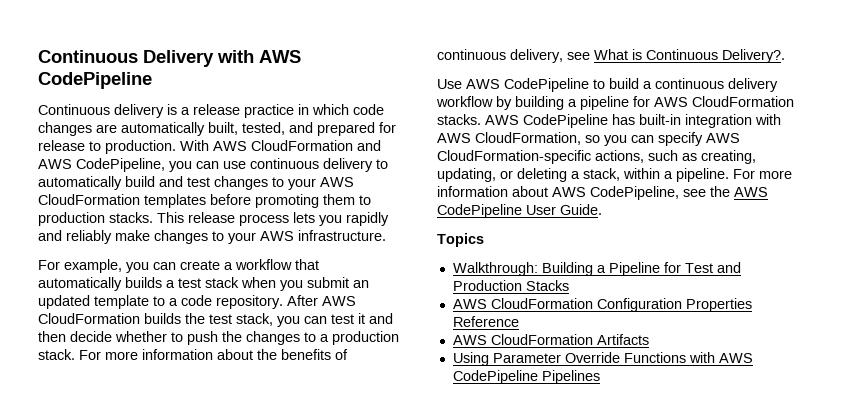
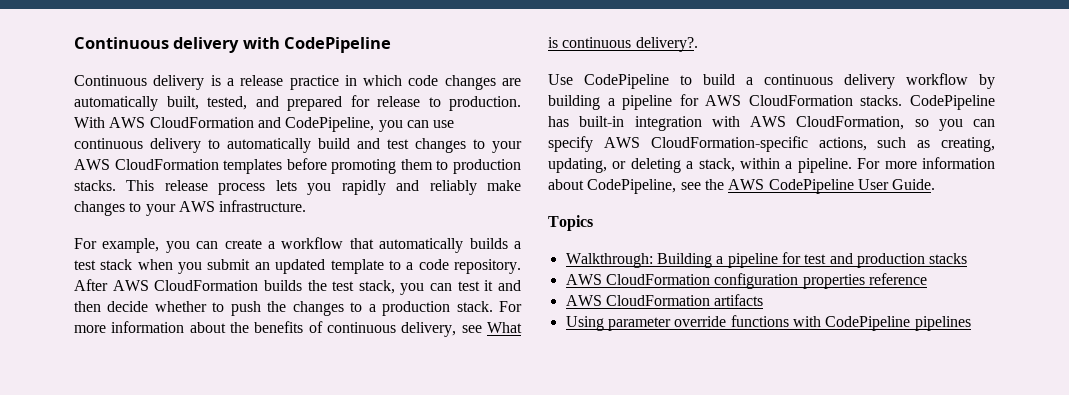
- Continuous Delivery with AWS CodePipeline
+ Continuous delivery with CodePipeline
- With AWS CloudFormation and AWS CodePipeline, you can use continuous delivery to automatically build and test changes to your AWS CloudFormation templates before promoting them to production stacks.
+ With AWS CloudFormation and CodePipeline, you can use continuous delivery to automatically build and test changes to your AWS CloudFormation templates before promoting them to production stacks.
- For more information about the benefits of continuous delivery, see What is Continuous Delivery?.
+ For more information about the benefits of continuous delivery, see What is continuous delivery?.
- Use AWS CodePipeline to build a continuous delivery workflow by building a pipeline for AWS CloudFormation stacks.
+ Use CodePipeline to build a continuous delivery workflow by building a pipeline for AWS CloudFormation stacks.
- AWS CodePipeline has built-in integration with AWS CloudFormation, so you can specify AWS CloudFormation-specific actions, such as creating, updating, or deleting a stack, within a pipeline.
+ CodePipeline has built-in integration with AWS CloudFormation, so you can specify AWS CloudFormation-specific actions, such as creating, updating, or deleting a stack, within a pipeline.
- For more information about AWS CodePipeline, see the AWS CodePipeline User Guide.
+ For more information about CodePipeline, see the AWS CodePipeline User Guide.
- Walkthrough: Building a Pipeline for Test and Production Stacks
- AWS CloudFormation Configuration Properties Reference
- AWS CloudFormation Artifacts
+ Walkthrough: Building a pipeline for test and production stacks
+ AWS CloudFormation configuration properties reference
+ AWS CloudFormation artifacts
- Using Parameter Override Functions with AWS CodePipeline Pipelines
+ Using parameter override functions with CodePipeline pipelines

